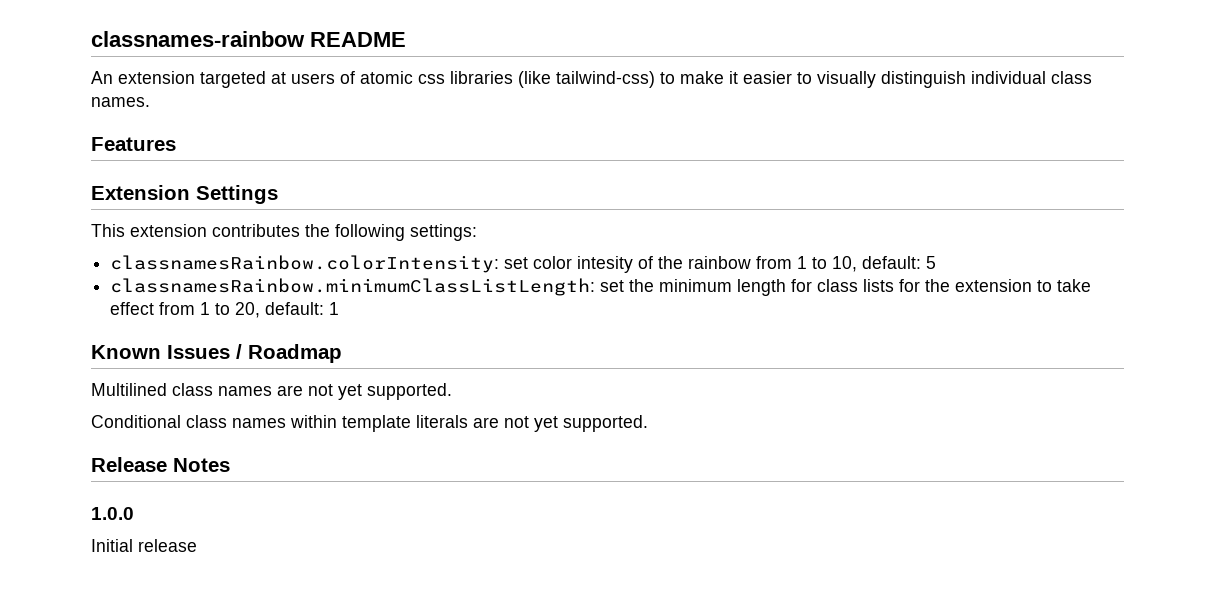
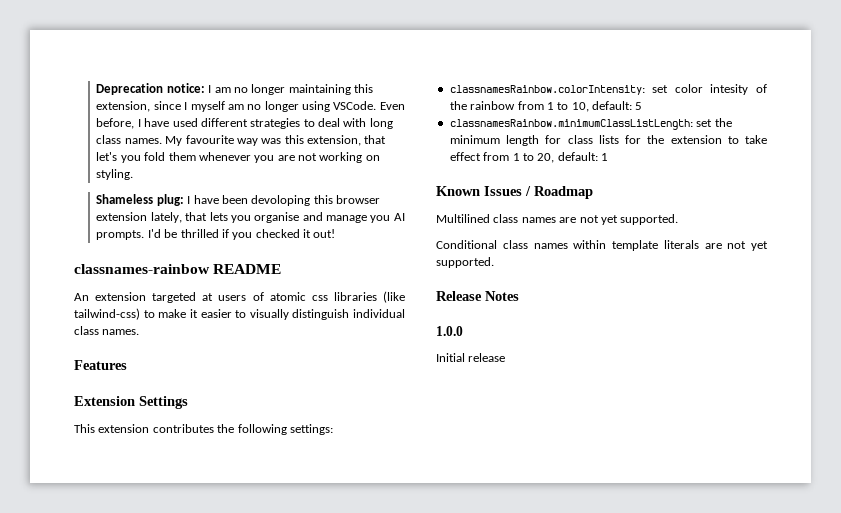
+ Deprecation notice: I am no longer maintaining this extension, since I myself am no longer using VSCode. Even before, I have used different strategies to deal with long class names. My favourite way was this extension, that let's you fold them whenever you are not working on styling.
+ Shameless plug: I have been devoloping this browser extension lately, that lets you organise and manage you AI prompts. I'd be thrilled if you checked it out!

